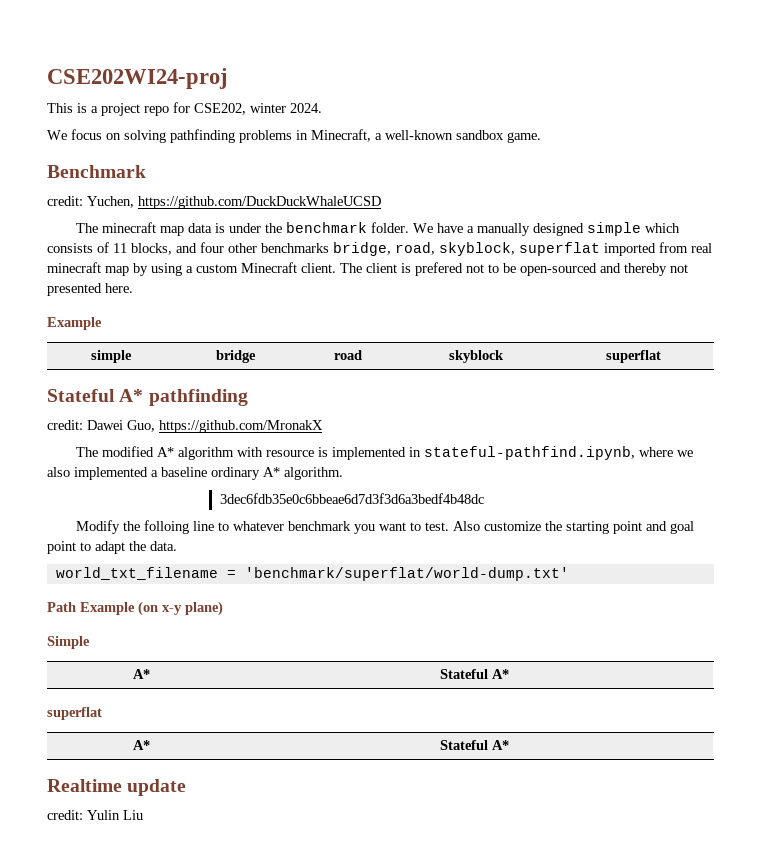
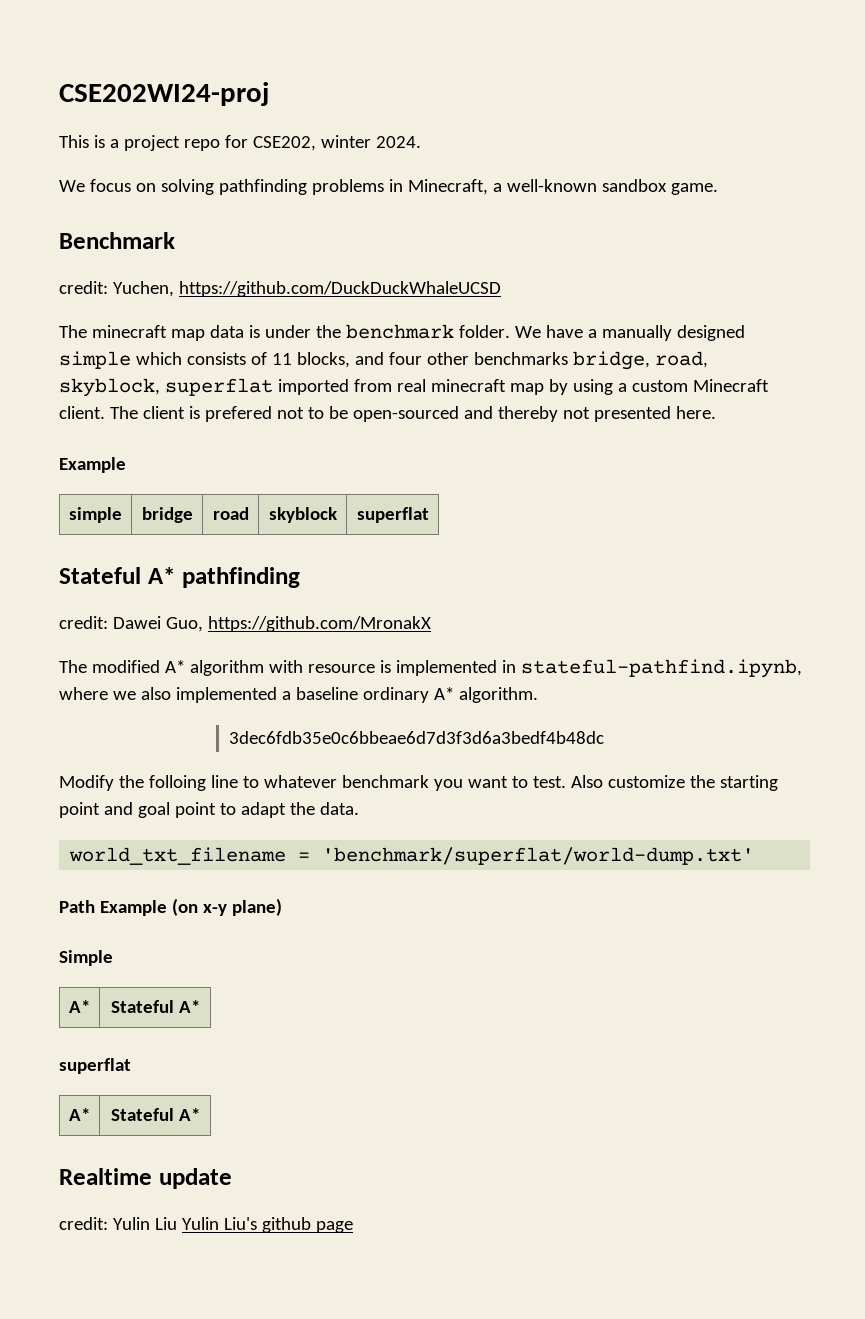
- credit: Yulin Liu
+ credit: Yulin Liu Yulin Liu's github page

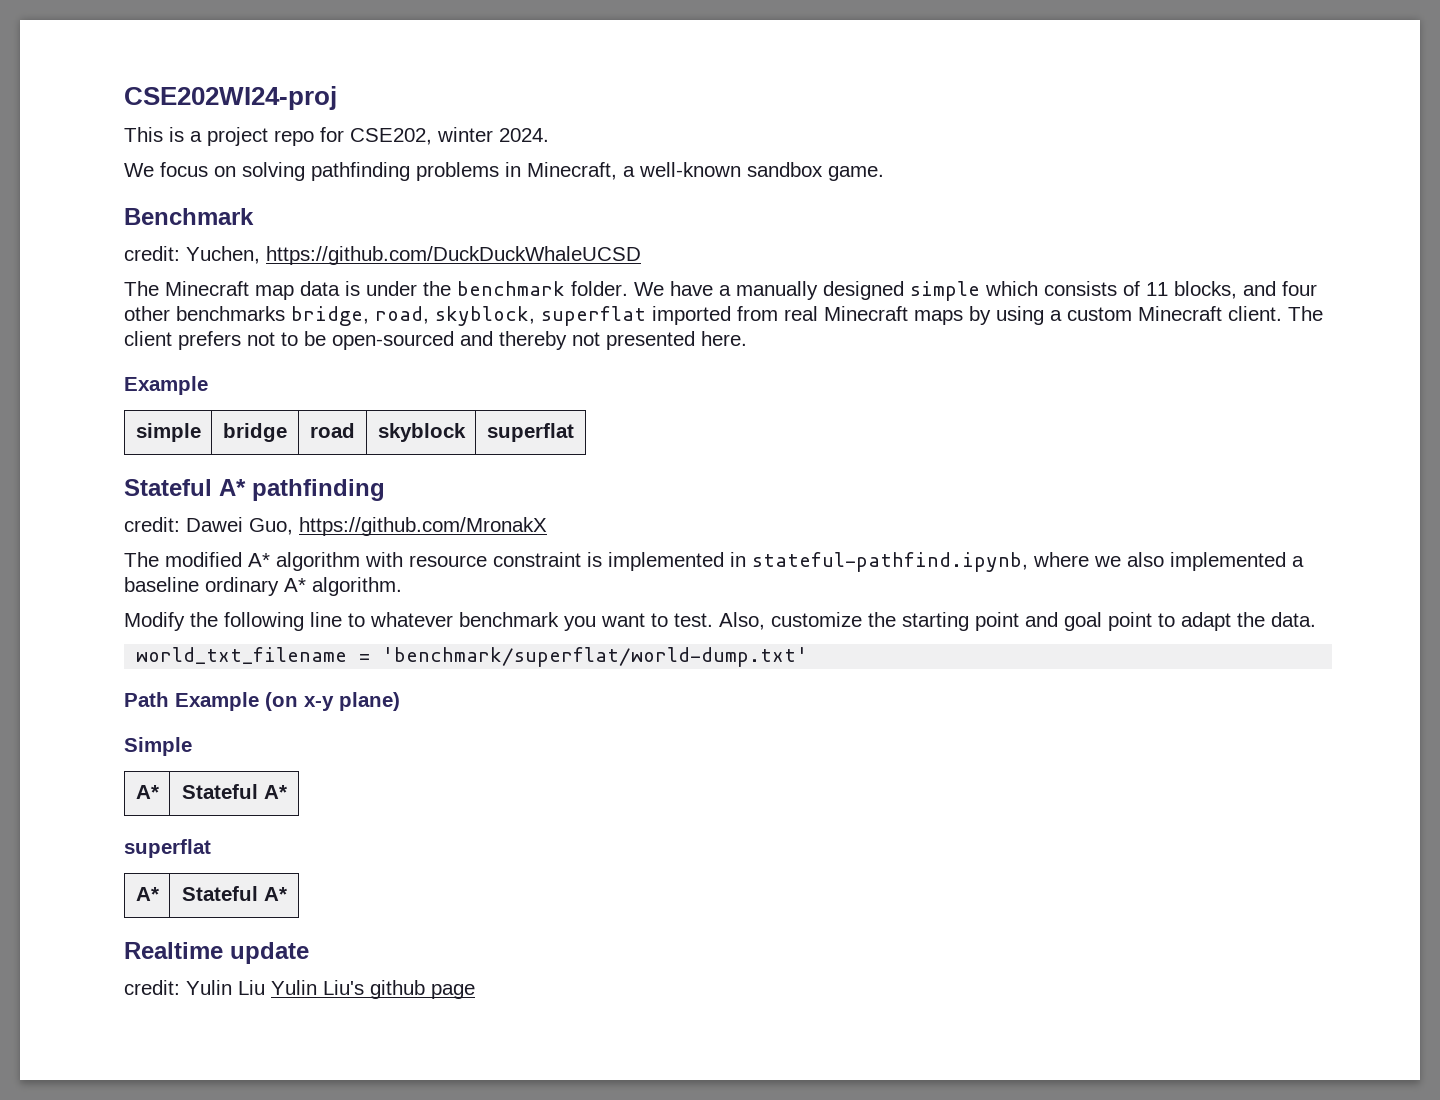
- The minecraft map data is under the benchmark folder.
+ The Minecraft map data is under the benchmark folder.
- We have a manually designed simple which consists of 11 blocks, and four other benchmarks bridge, road, skyblock, superflat imported from real minecraft map by using a custom Minecraft client.
+ We have a manually designed simple which consists of 11 blocks, and four other benchmarks bridge, road, skyblock, superflat imported from real Minecraft maps by using a custom Minecraft client.
- The client is prefered not to be open-sourced and thereby not presented here.
+ The client prefers not to be open-sourced and thereby not presented here.
- The modified A* algorithm with resource is implemented in stateful-pathfind.ipynb, where we also implemented a baseline ordinary A* algorithm.
+ The modified A* algorithm with resource constraint is implemented in stateful-pathfind.ipynb, where we also implemented a baseline ordinary A* algorithm.
- 3dec6fdb35e0c6bbeae6d7d3f3d6a3bedf4b48dc
- Modify the folloing line to whatever benchmark you want to test.
+ Modify the following line to whatever benchmark you want to test.
- Also customize the starting point and goal point to adapt the data.
+ Also, customize the starting point and goal point to adapt the data.

